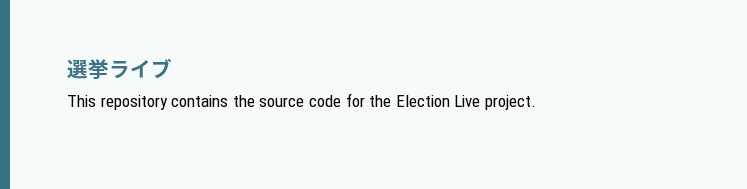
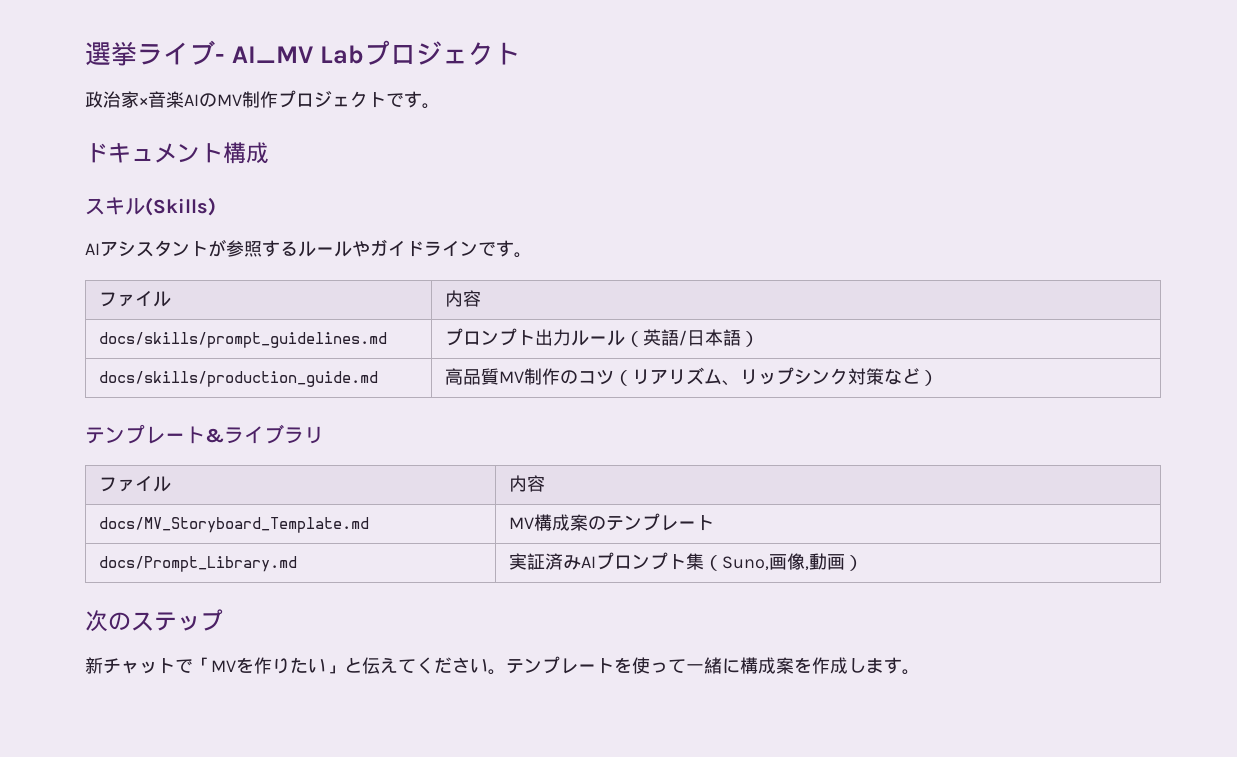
- 選挙ライブ
- This repository contains the source code for the Election Live project.
+ 選挙ライブ- AI_MV Labプロジェクト
+ 政治家×音楽AIのMV制作プロジェクトです。
+ ドキュメント構成
+ スキル(Skills)
+ AIアシスタントが参照するルールやガイドラインです。
+ ファイル | 内容
+ docs/skills/prompt_guidelines.md | プロンプト出力ルール（英語/日本語）
+ docs/skills/production_guide.md | 高品質MV制作のコツ（リアリズム、リップシンク対策など）
+ テンプレート&ライブラリ
+ ファイル | 内容
+ docs/MV_Storyboard_Template.md | MV構成案のテンプレート
+ docs/Prompt_Library.md | 実証済みAIプロンプト集（Suno,画像,動画）
+ 次のステップ
+ 新チャットで「MVを作りたい」と伝えてください。テンプレートを使って一緒に構成案を作成します。

